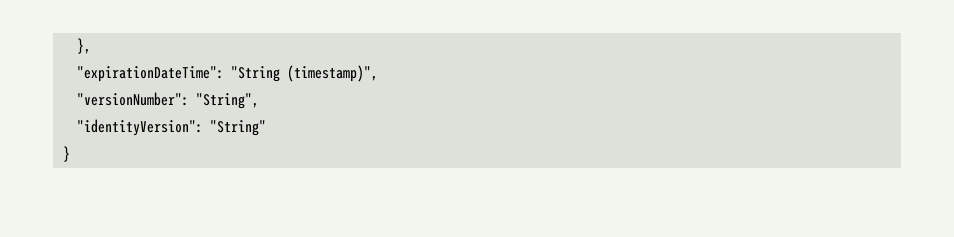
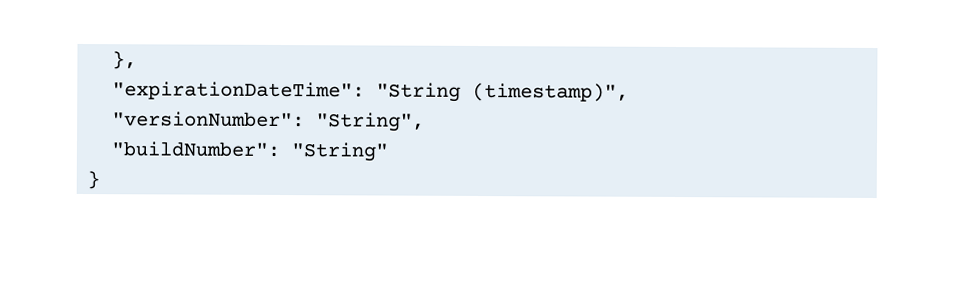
- "identityVersion": "String"
+ "buildNumber": "String"

